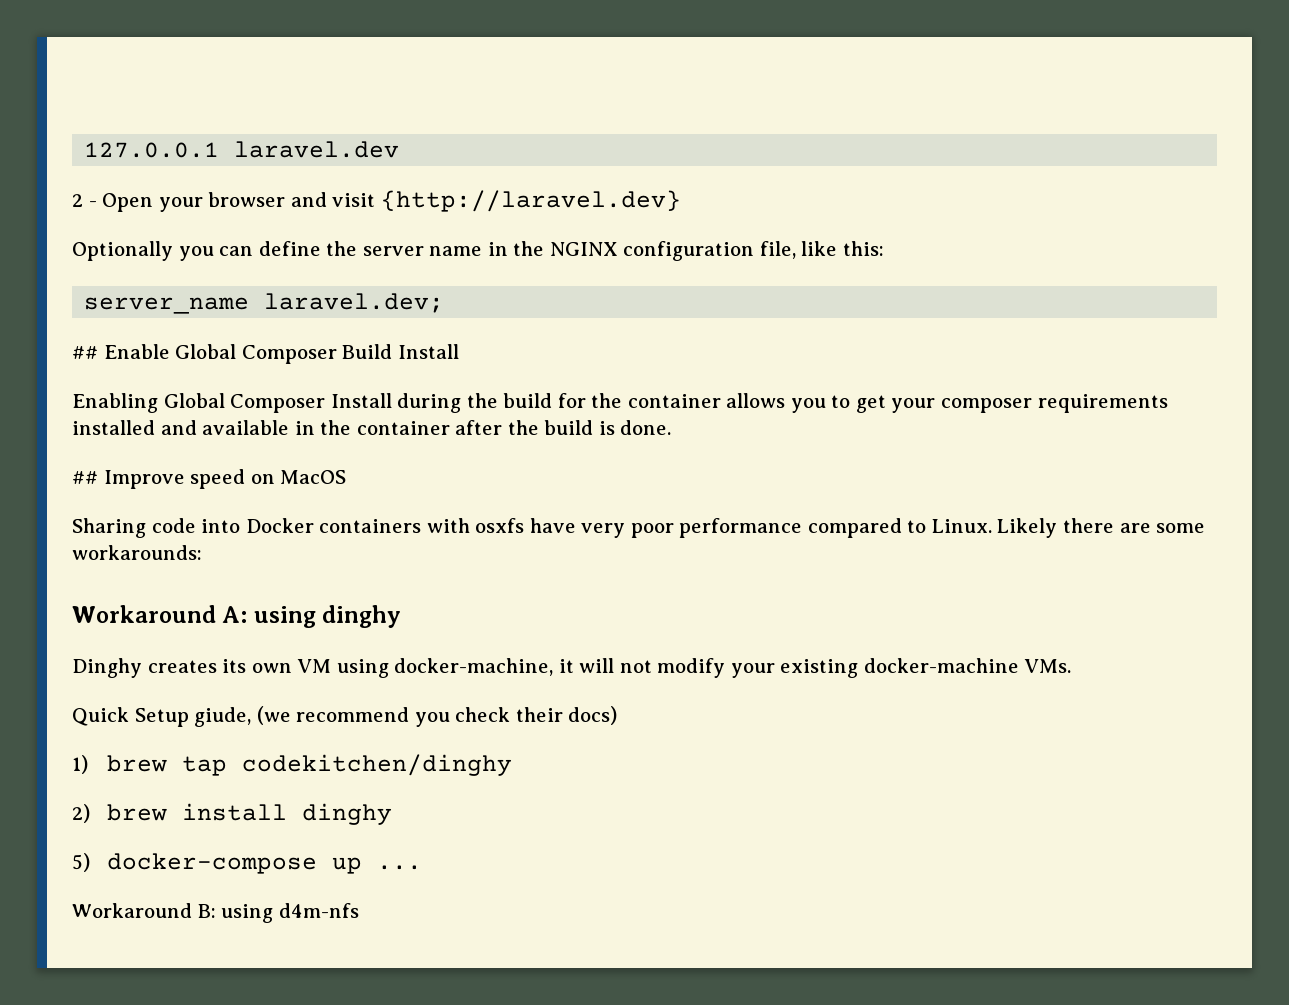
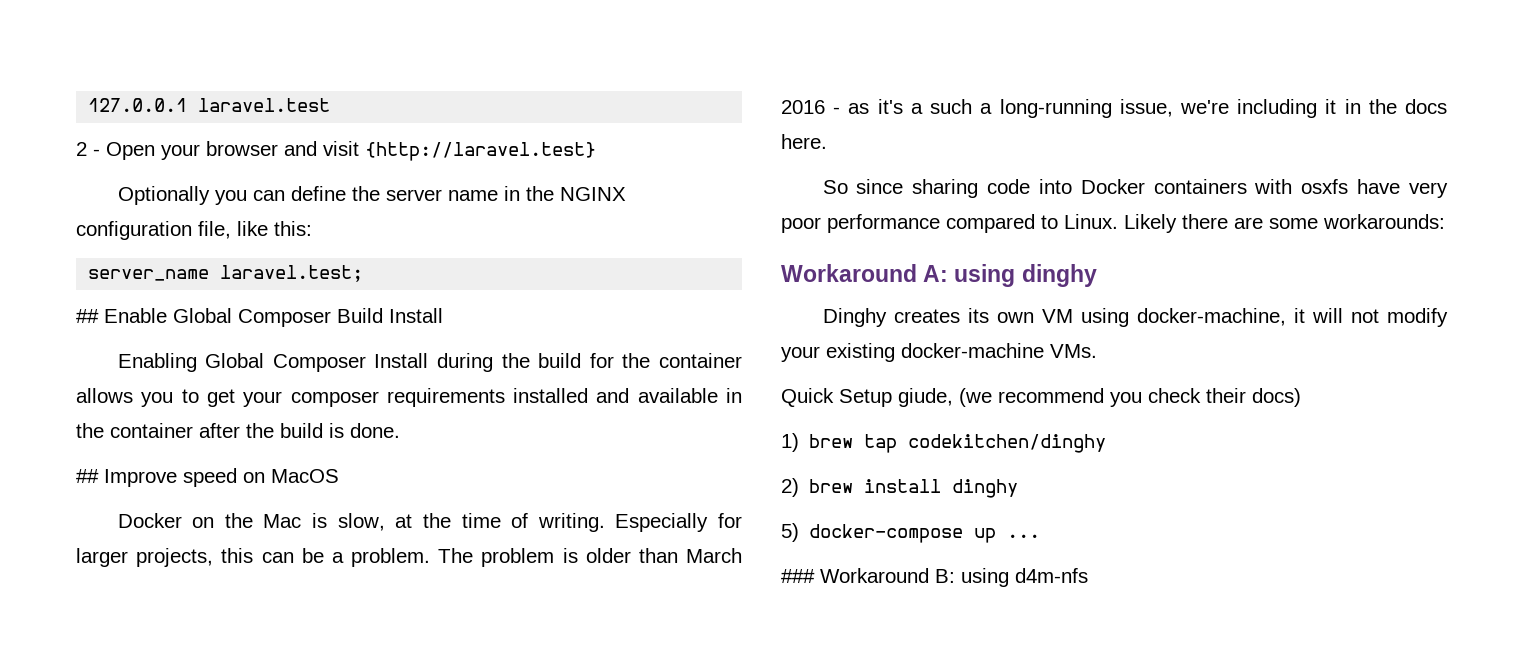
- 127.0.0.1 laravel.dev
+ 127.0.0.1 laravel.test
- 2 - Open your browser and visit {http://laravel.dev}
+ 2 - Open your browser and visit {http://laravel.test}
- server_name laravel.dev;
+ server_name laravel.test;
- Sharing code into Docker containers with osxfs have very poor performance compared to Linux.
+ Docker on the Mac is slow, at the time of writing. Especially for larger projects, this can be a problem. The problem is older than March 2016 - as it's a such a long-running issue, we're including it in the docs here.
+ So since sharing code into Docker containers with osxfs have very poor performance compared to Linux.
- Workaround B: using d4m-nfs
+ ### Workaround B: using d4m-nfs

